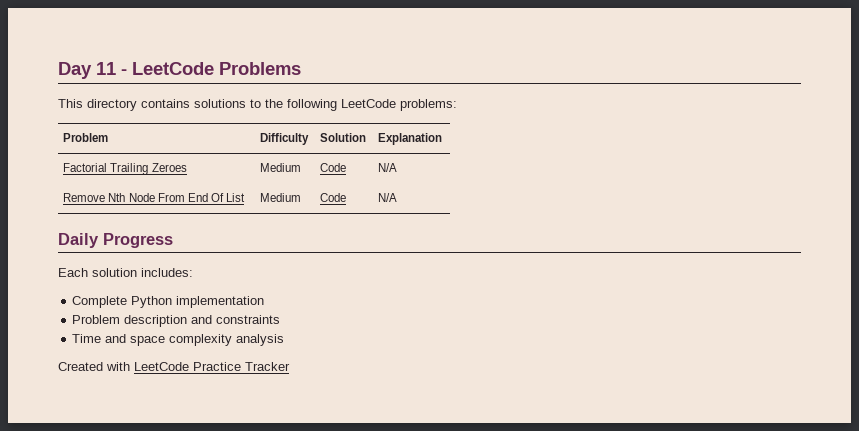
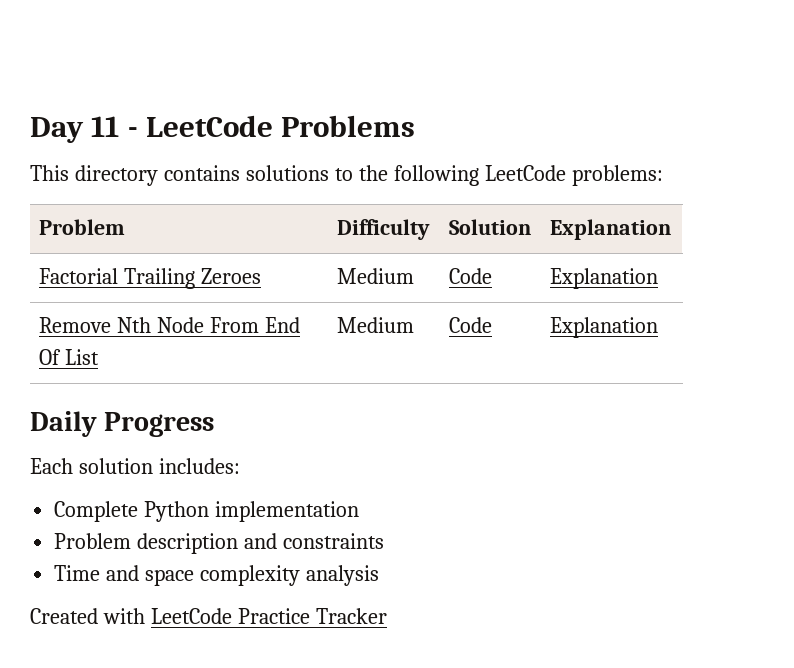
- Factorial Trailing Zeroes | Medium | Code | N/A
+ Factorial Trailing Zeroes | Medium | Code | Explanation
- Remove Nth Node From End Of List | Medium | Code | N/A
+ Remove Nth Node From End Of List | Medium | Code | Explanation

